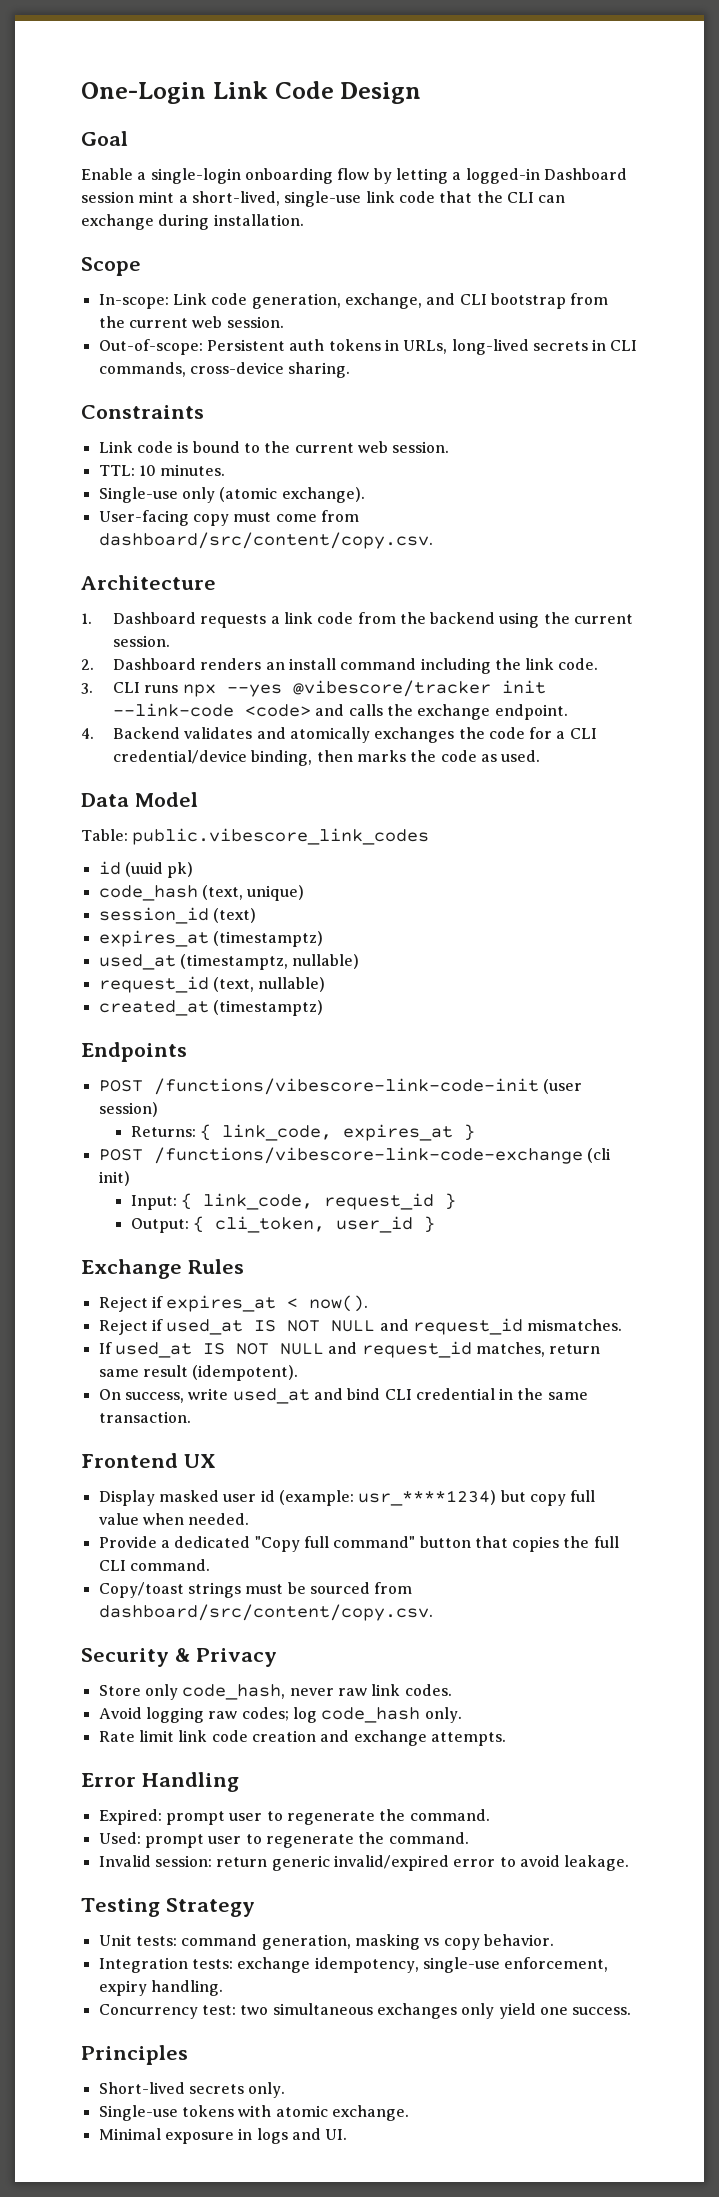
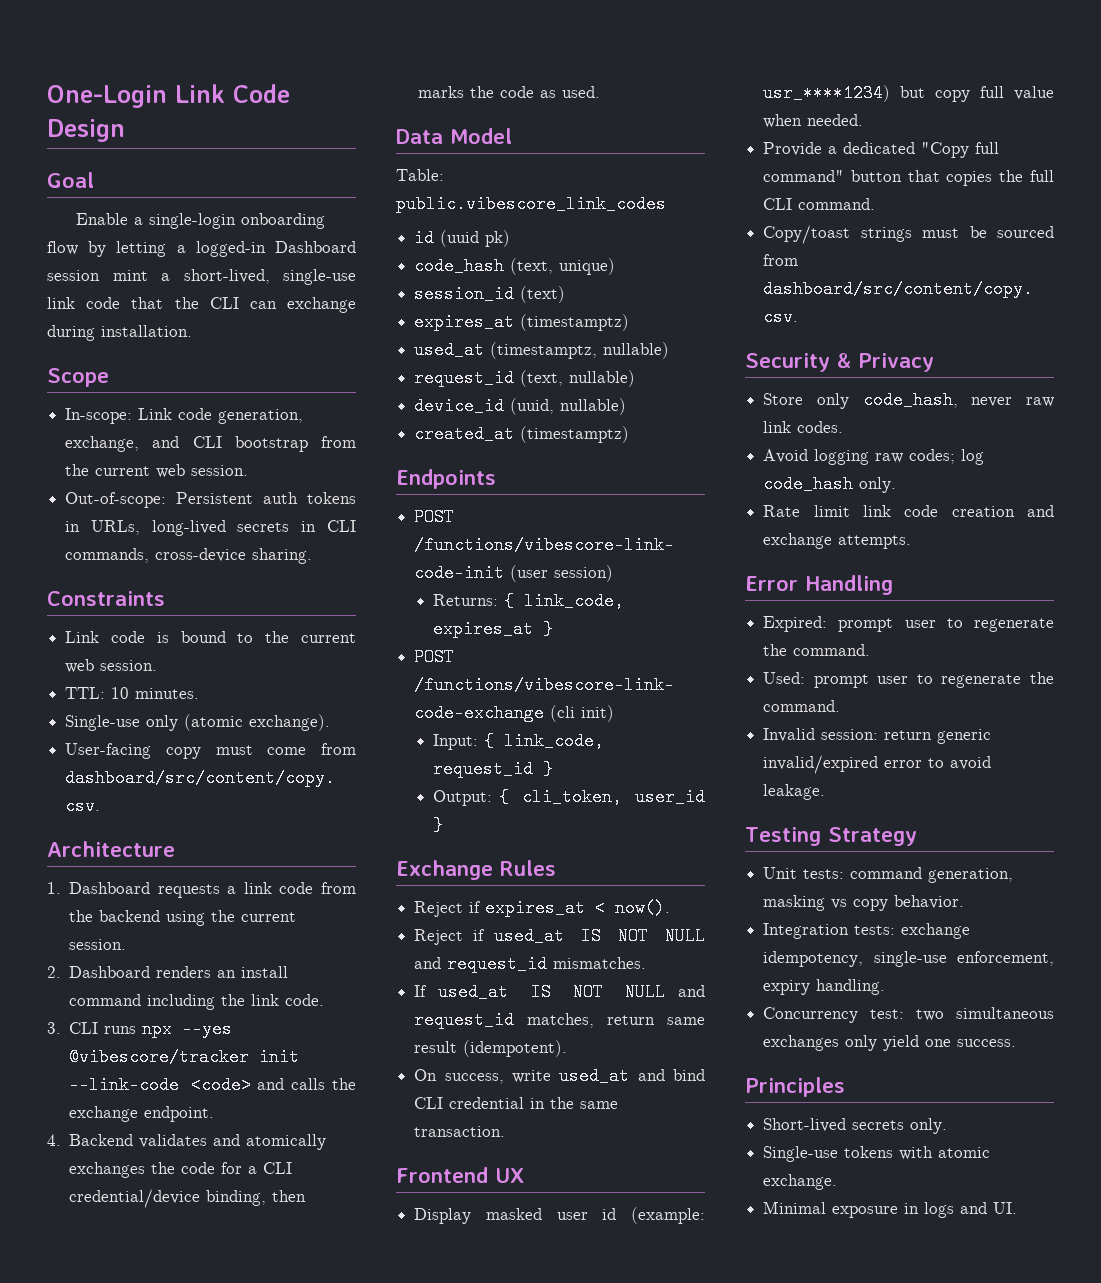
+ device_id (uuid, nullable)

